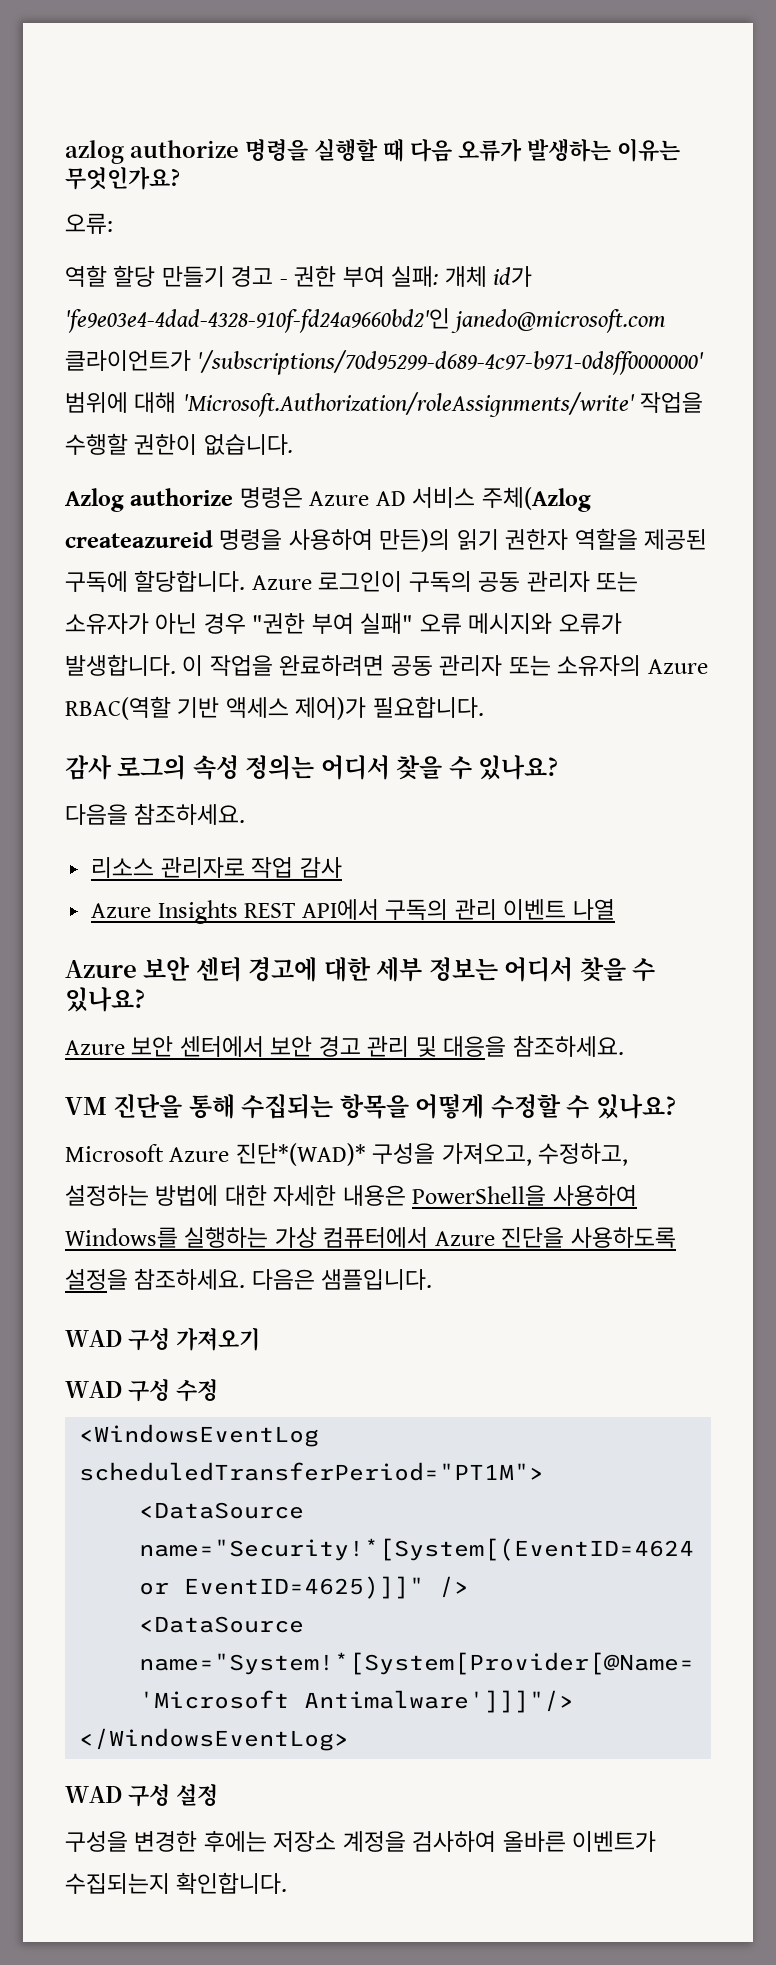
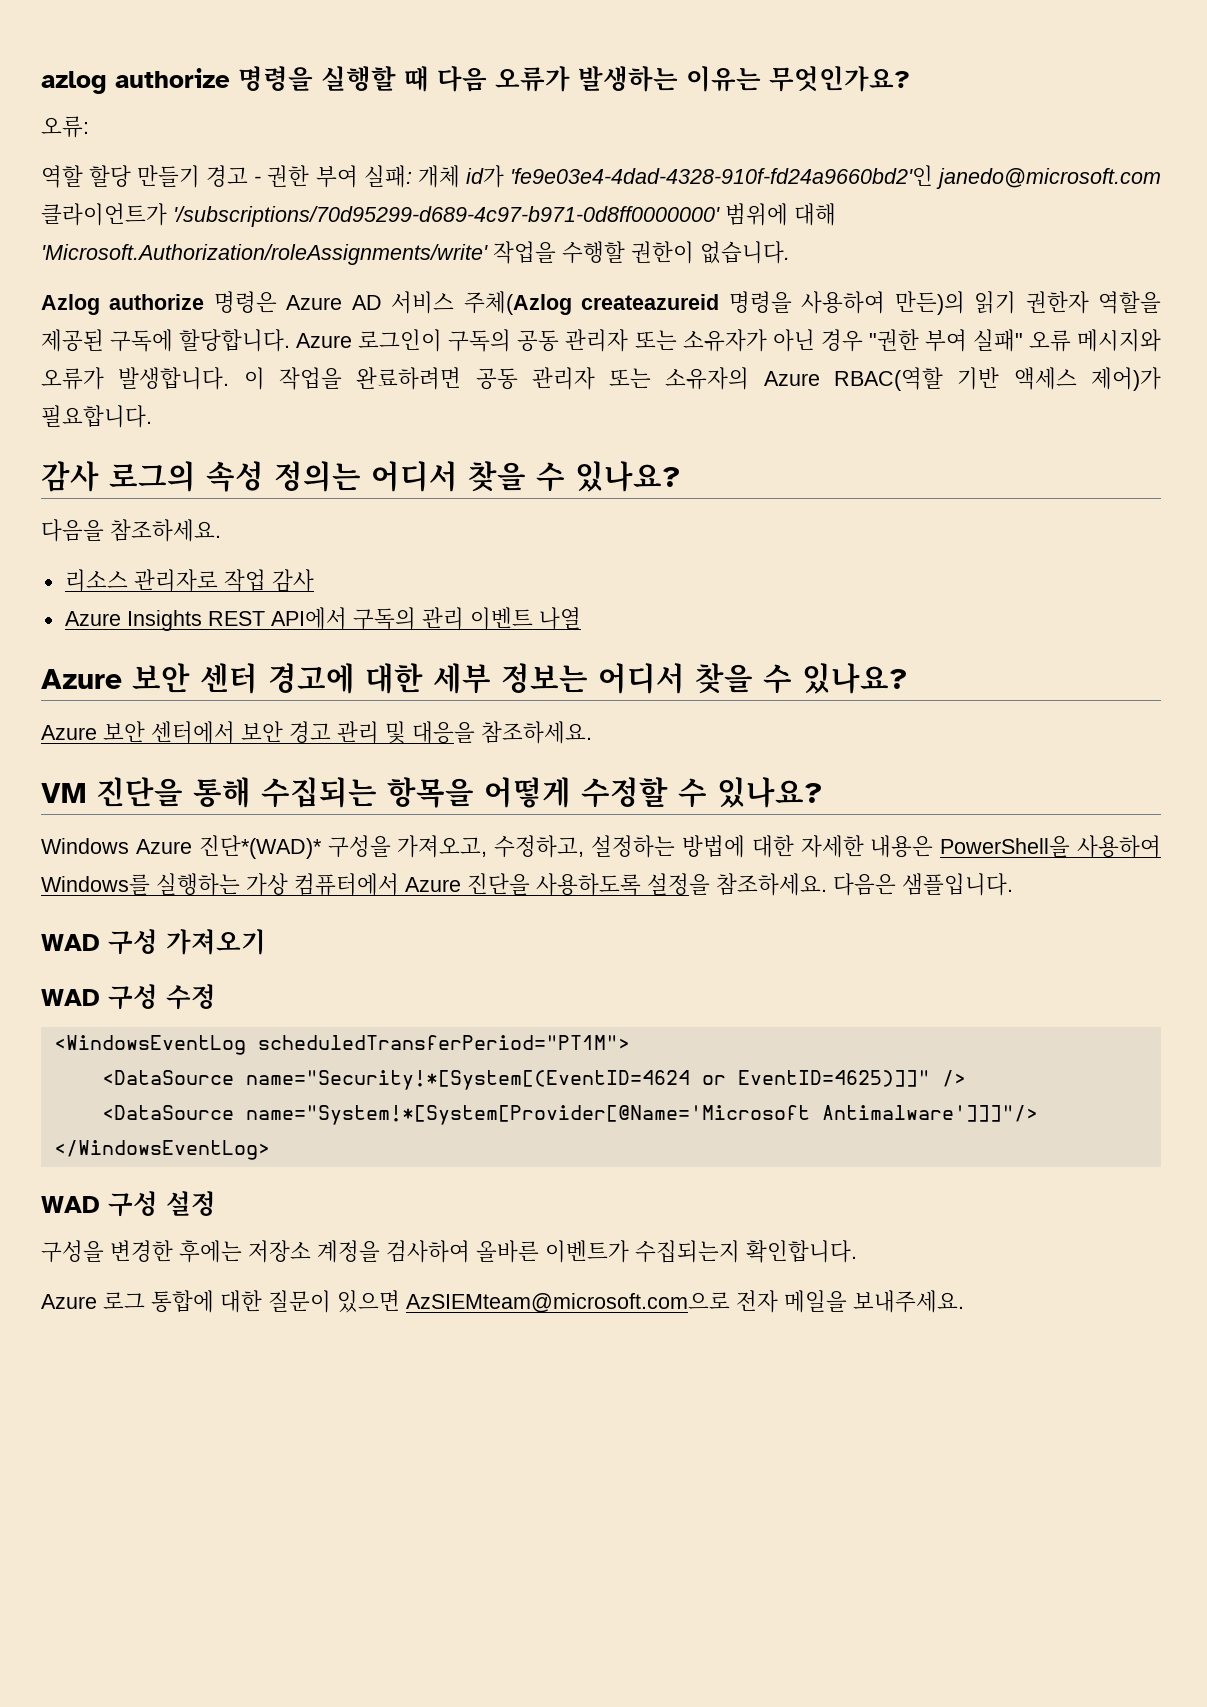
- Microsoft Azure 진단*(WAD)* 구성을 가져오고, 수정하고, 설정하는 방법에 대한 자세한 내용은 PowerShell을 사용하여 Windows를 실행하는 가상 컴퓨터에서 Azure 진단을 사용하도록 설정을 참조하세요.
+ Windows Azure 진단*(WAD)* 구성을 가져오고, 수정하고, 설정하는 방법에 대한 자세한 내용은 PowerShell을 사용하여 Windows를 실행하는 가상 컴퓨터에서 Azure 진단을 사용하도록 설정을 참조하세요.
+ Azure 로그 통합에 대한 질문이 있으면 AzSIEMteam@microsoft.com으로 전자 메일을 보내주세요.

